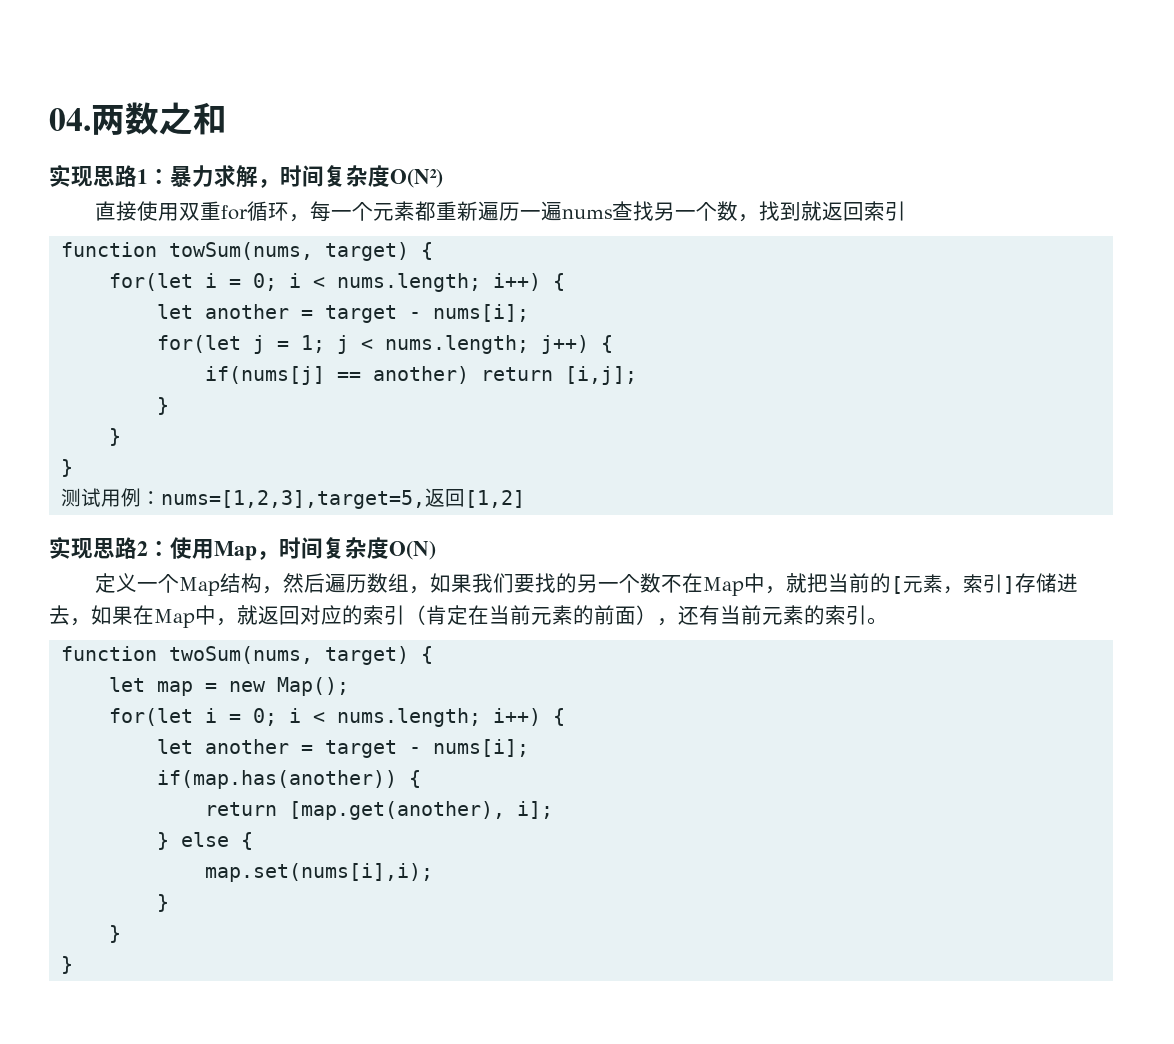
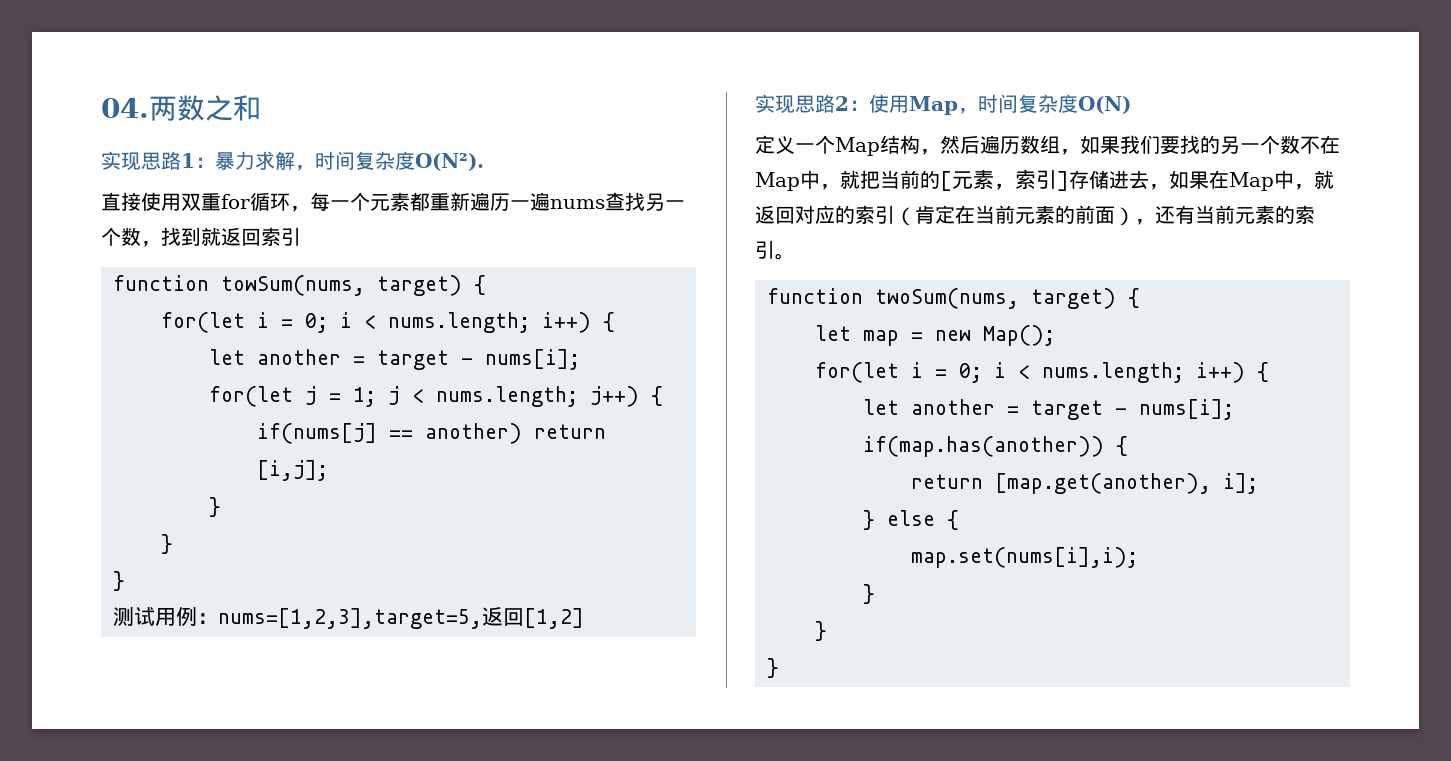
- 实现思路1：暴力求解，时间复杂度O(N²)
+ 实现思路1：暴力求解，时间复杂度O(N²).

